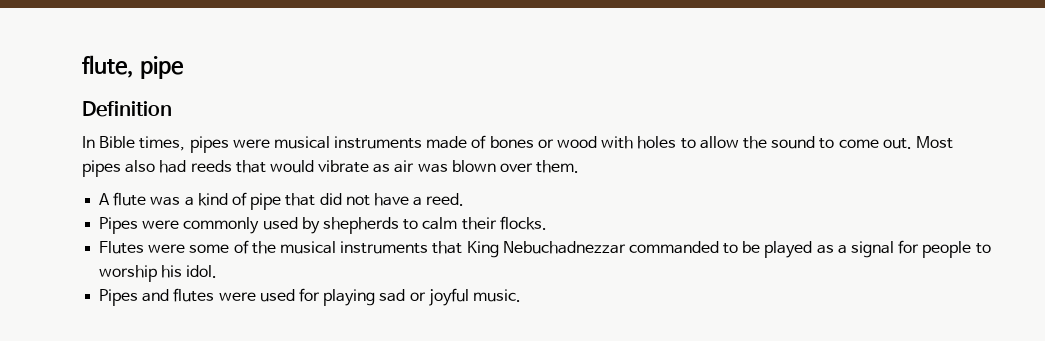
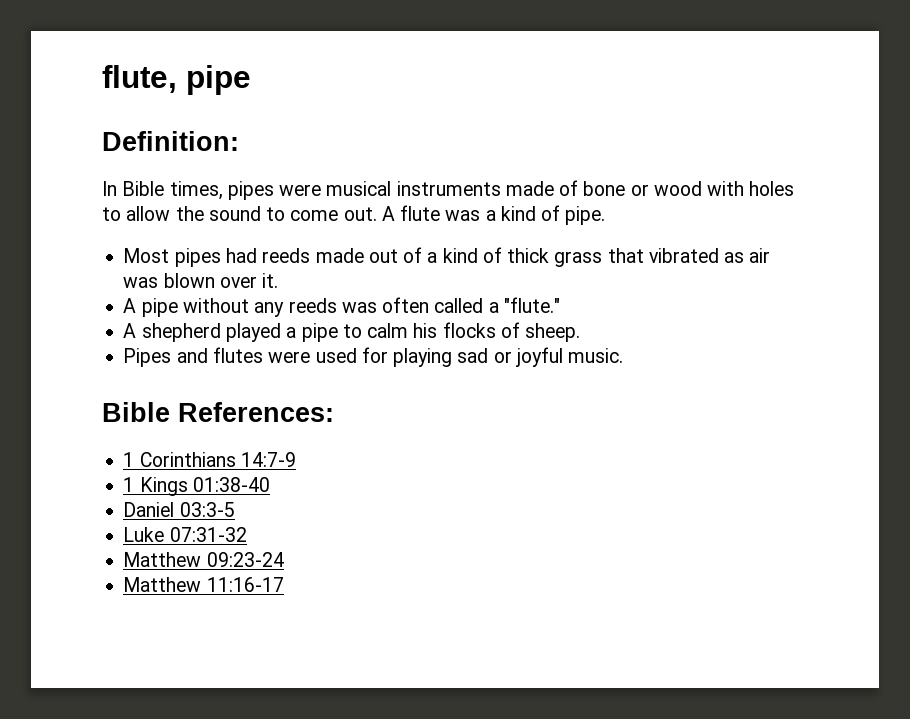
- Definition
+ Definition:
- In Bible times, pipes were musical instruments made of bones or wood with holes to allow the sound to come out. Most pipes also had reeds that would vibrate as air was blown over them.
- A flute was a kind of pipe that did not have a reed.
- Pipes were commonly used by shepherds to calm their flocks.
- Flutes were some of the musical instruments that King Nebuchadnezzar commanded to be played as a signal for people to worship his idol.
+ In Bible times, pipes were musical instruments made of bone or wood with holes to allow the sound to come out. A flute was a kind of pipe.
+ Most pipes had reeds made out of a kind of thick grass that vibrated as air was blown over it.
+ A pipe without any reeds was often called a "flute."
+ A shepherd played a pipe to calm his flocks of sheep.
+ Bible References:
+ 1 Corinthians 14:7-9
+ 1 Kings 01:38-40
+ Daniel 03:3-5
+ Luke 07:31-32
+ Matthew 09:23-24
+ Matthew 11:16-17

